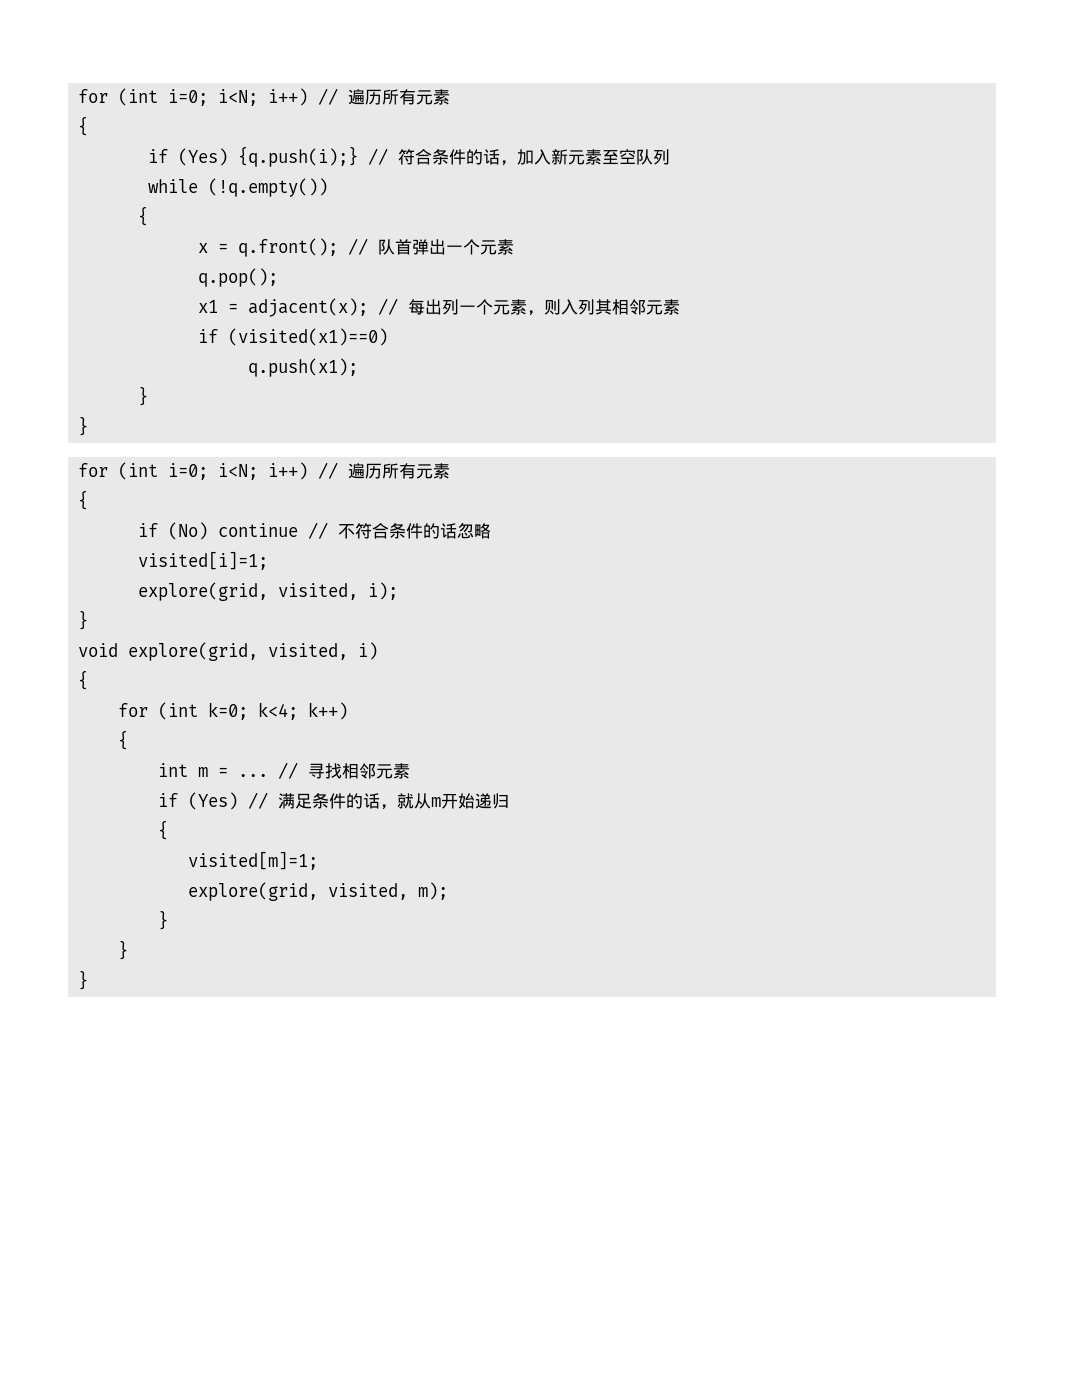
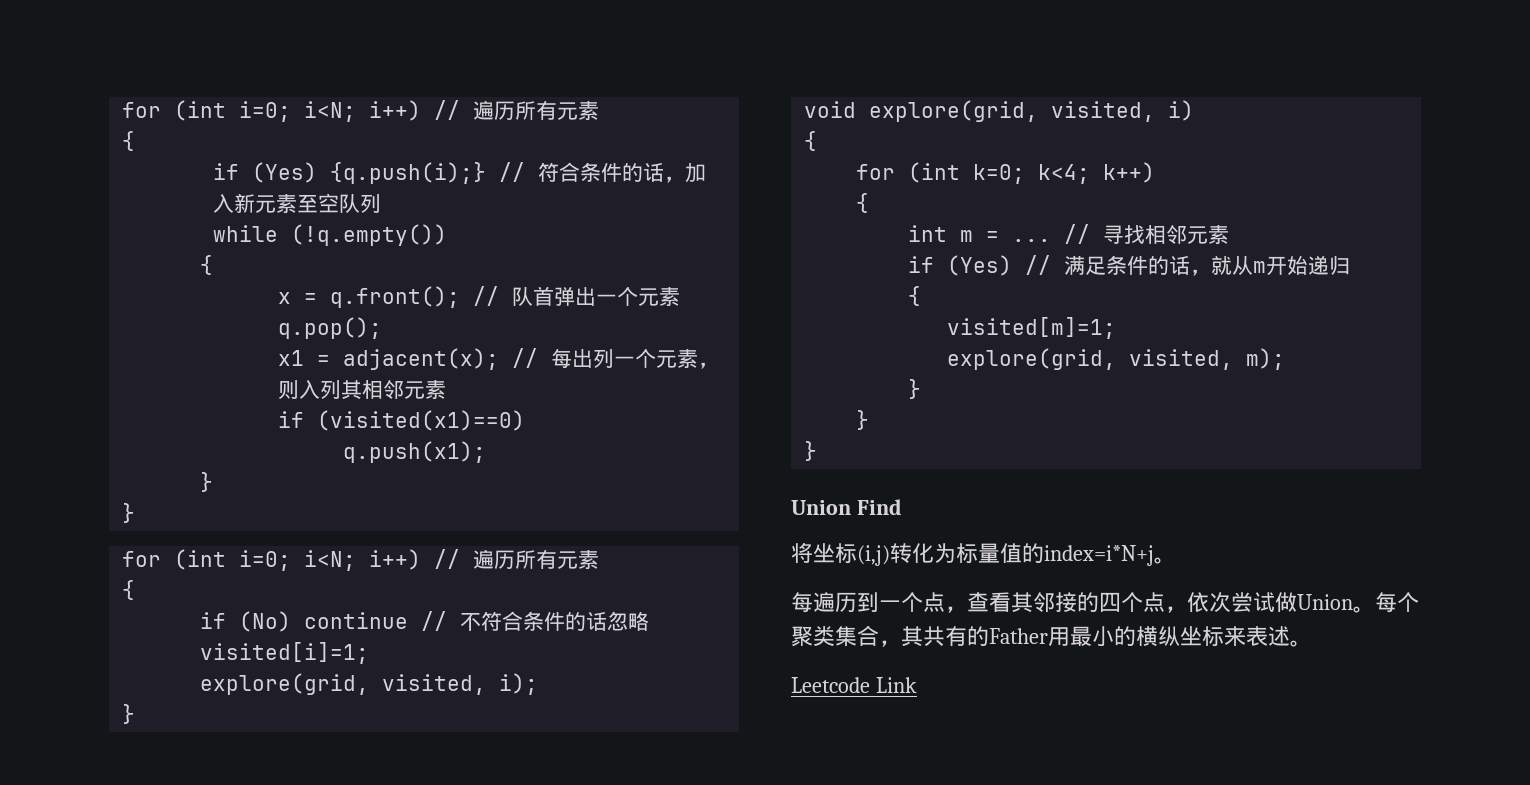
+ Union Find
+ 将坐标(i,j)转化为标量值的index=i*N+j。
+ 每遍历到一个点，查看其邻接的四个点，依次尝试做Union。每个聚类集合，其共有的Father用最小的横纵坐标来表述。
+ Leetcode Link

